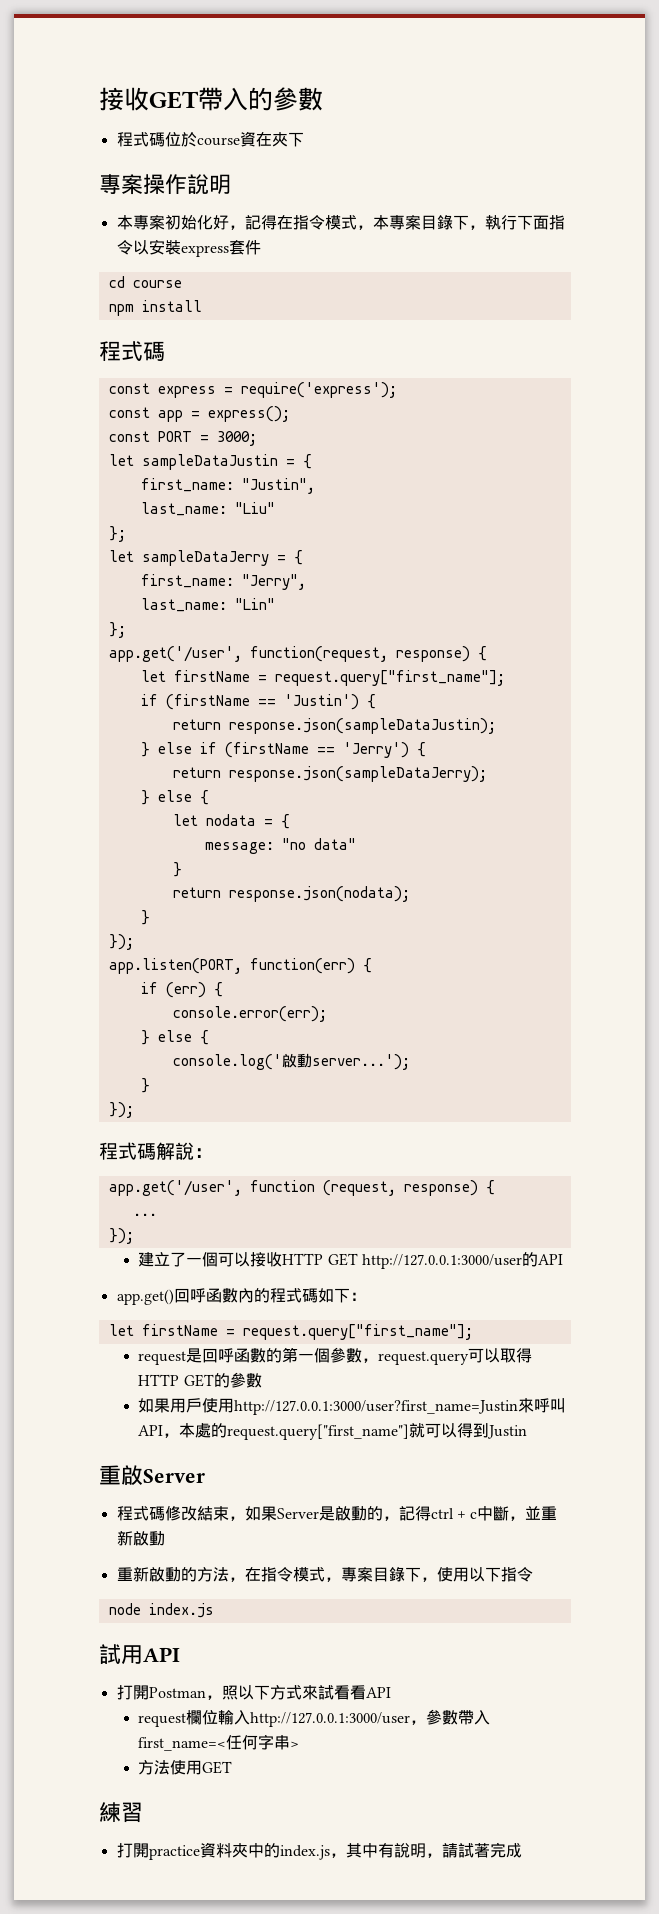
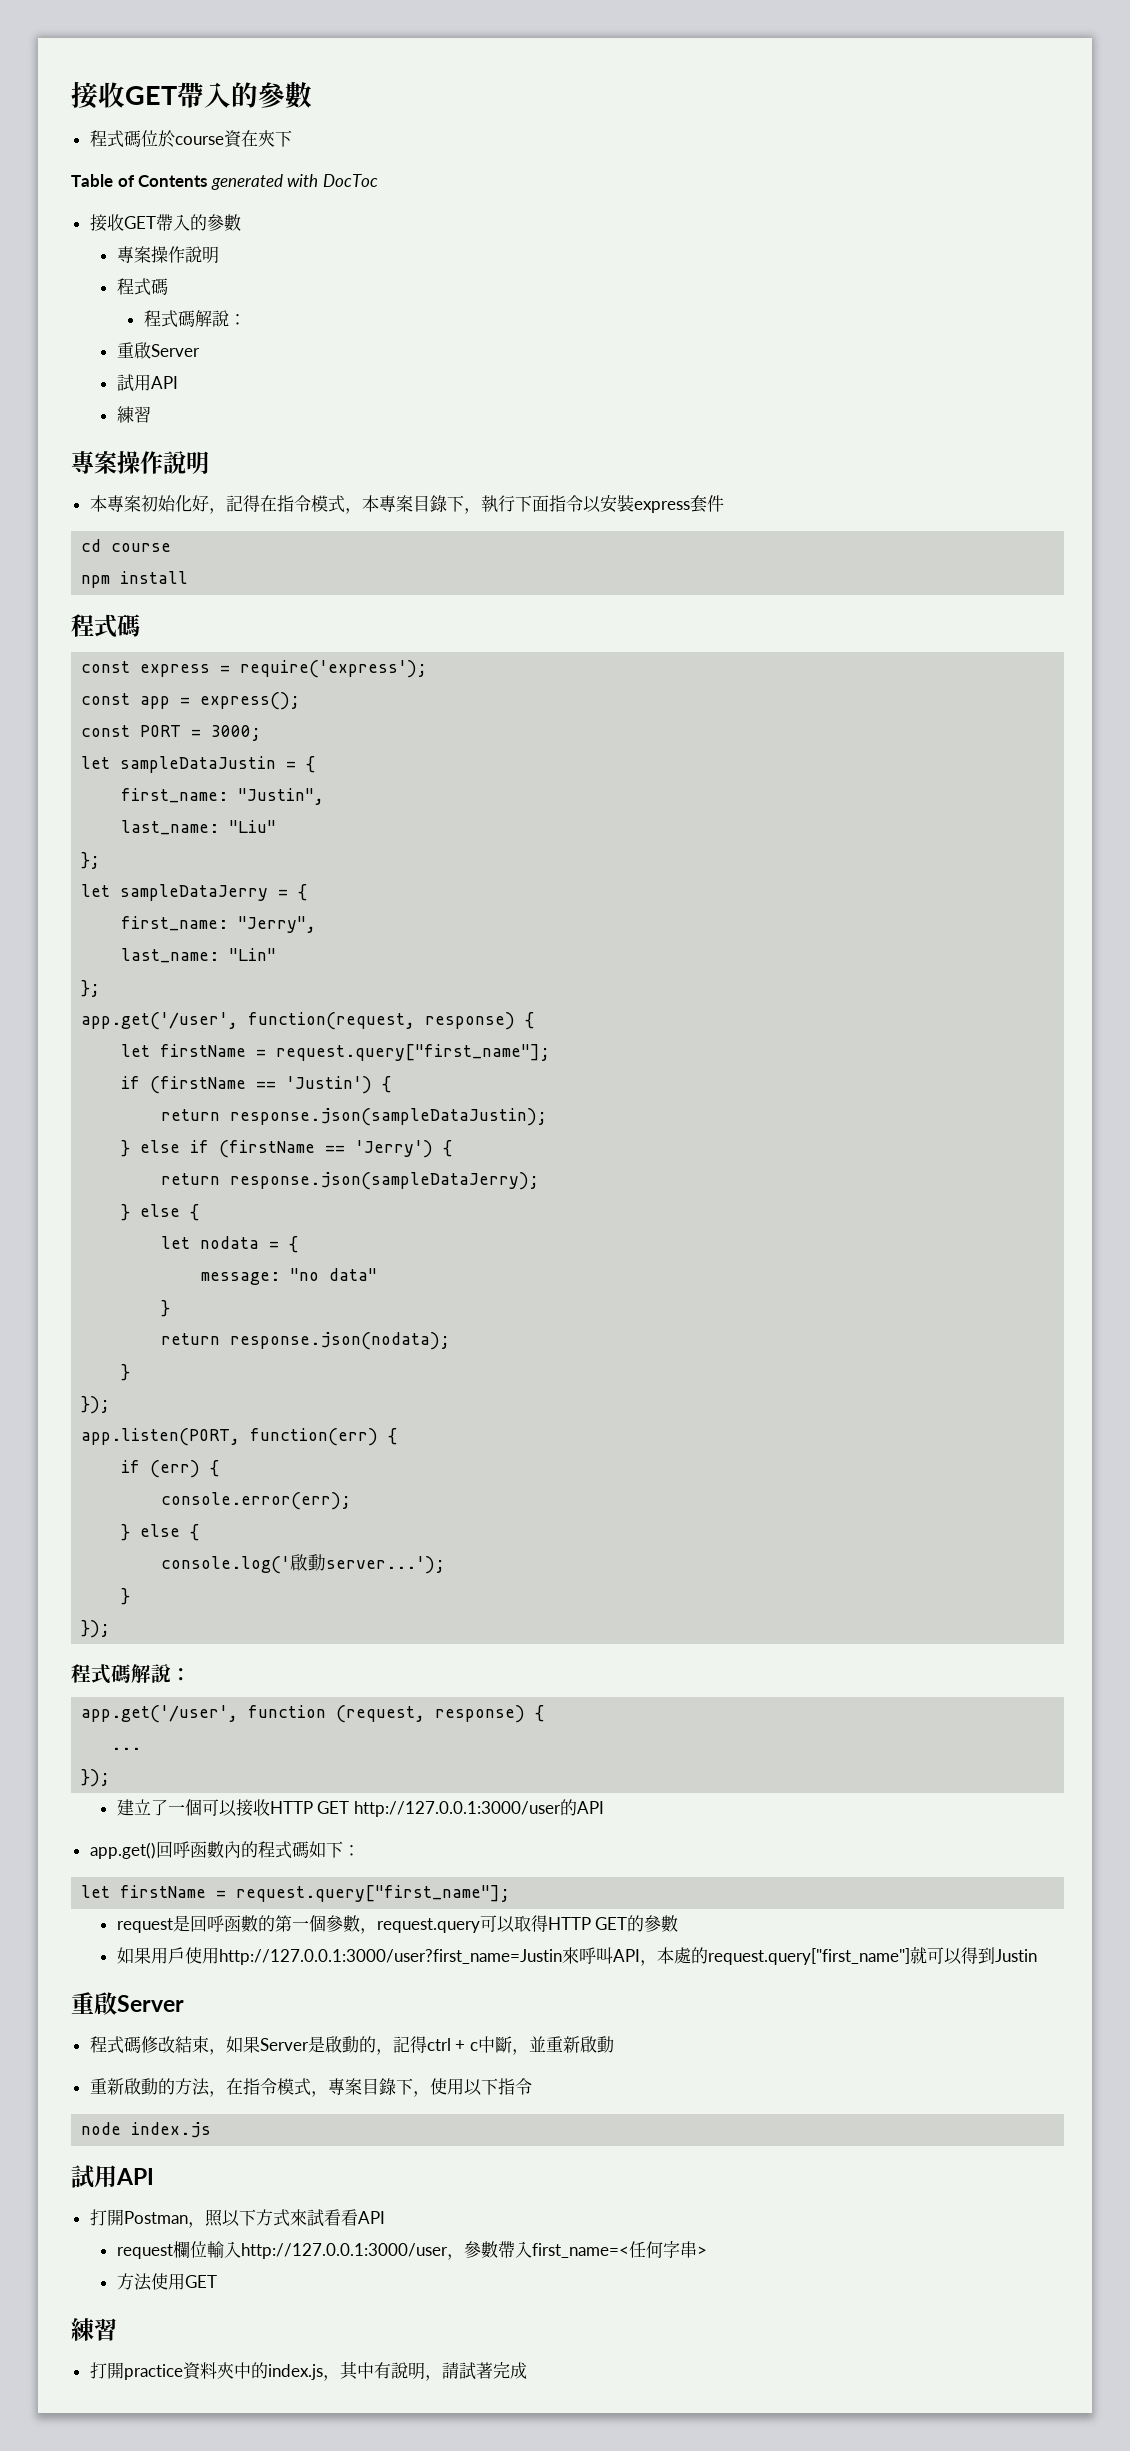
+ Table of Contents generated with DocToc
+ 接收GET帶入的參數
+ 專案操作說明
+ 程式碼
+ 程式碼解說：
+ 重啟Server
+ 試用API
+ 練習

